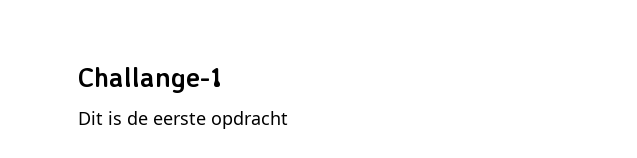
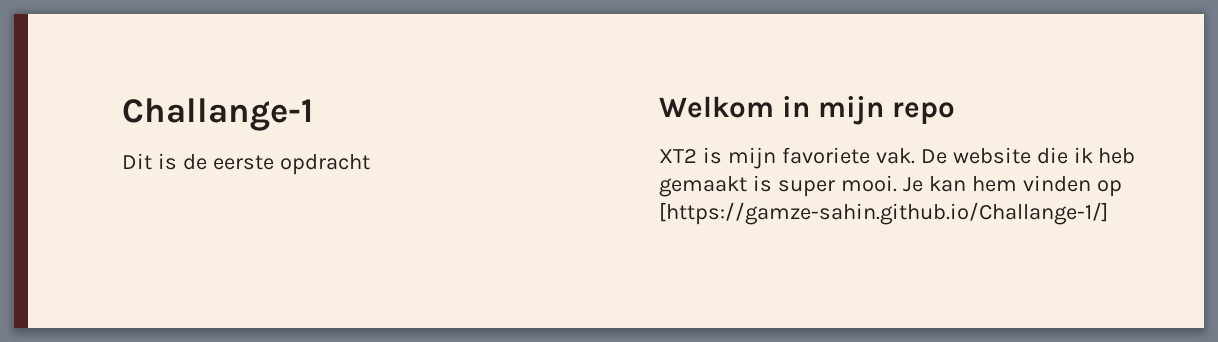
+ Welkom in mijn repo
+ XT2 is mijn favoriete vak. De website die ik heb gemaakt is super mooi. Je kan hem vinden op [https://gamze-sahin.github.io/Challange-1/]

